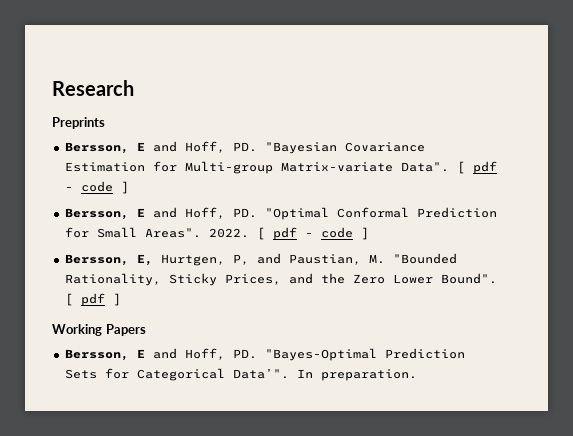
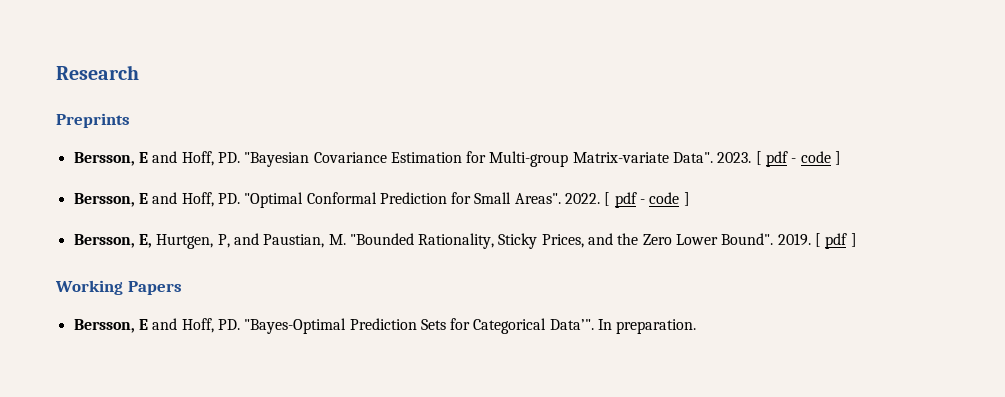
+ 2023.
+ 2019.

